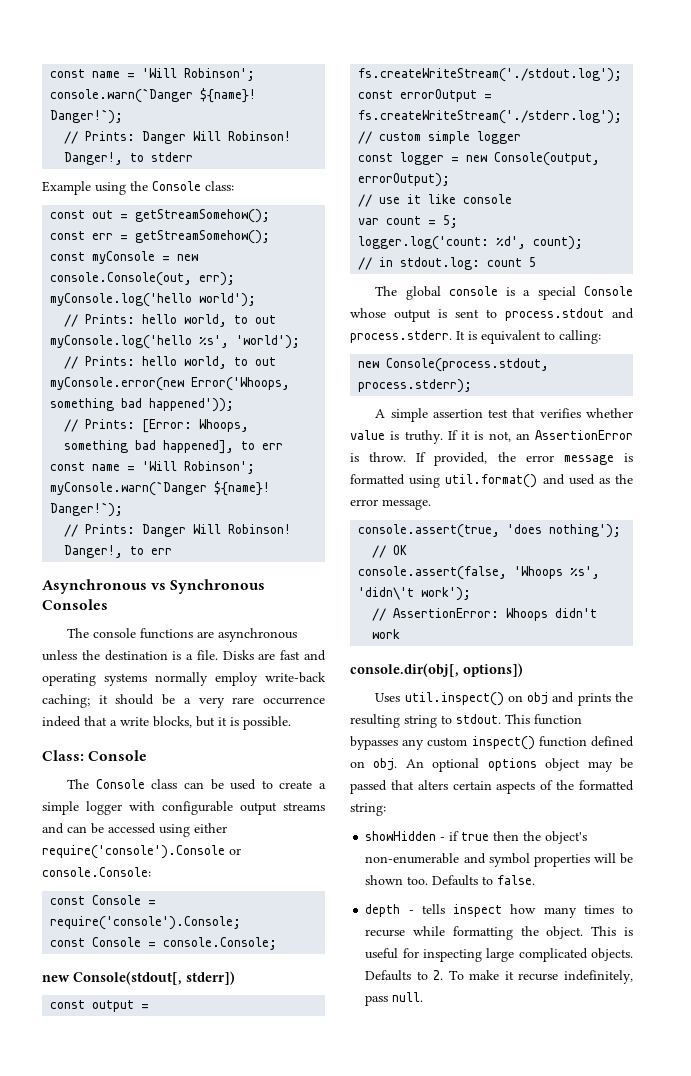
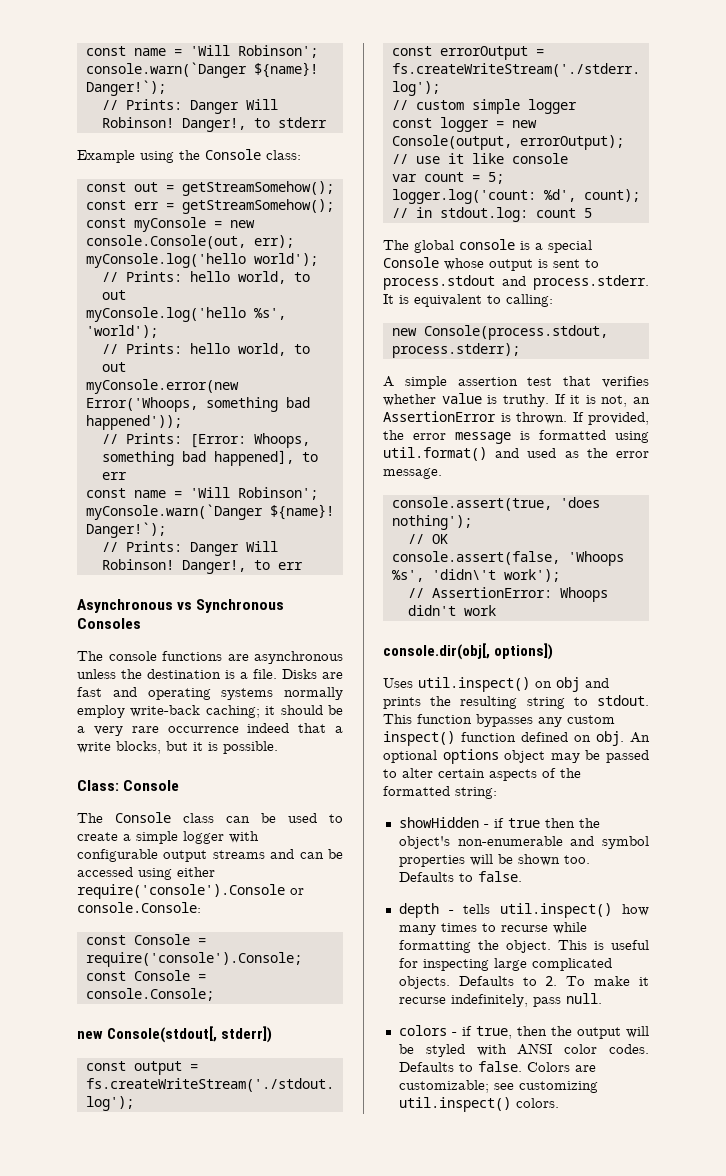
- If it is not, an AssertionError is throw.
+ If it is not, an AssertionError is thrown.
- An optional options object may be passed that alters certain aspects of the formatted string:
+ An optional options object may be passed to alter certain aspects of the formatted string:
- depth - tells inspect how many times to recurse while formatting the object.
+ depth - tells util.inspect() how many times to recurse while formatting the object.
+ colors - if true, then the output will be styled with ANSI color codes. Defaults to false. Colors are customizable; see customizing util.inspect() colors.

